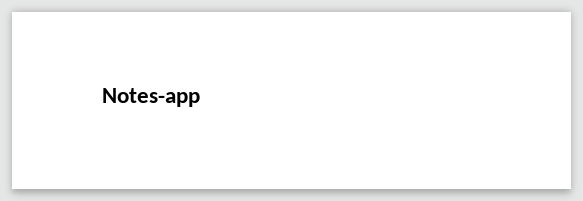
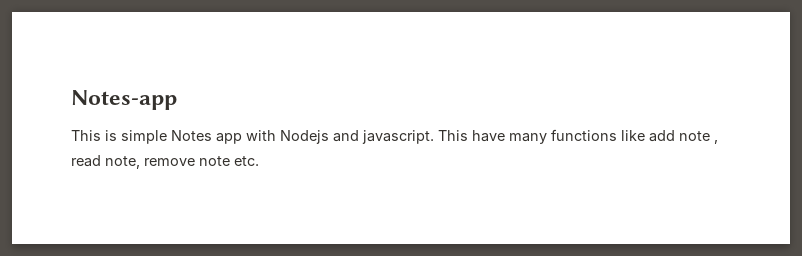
+ This is simple Notes app with Nodejs and javascript. This have many functions like add note , read note, remove note etc.

